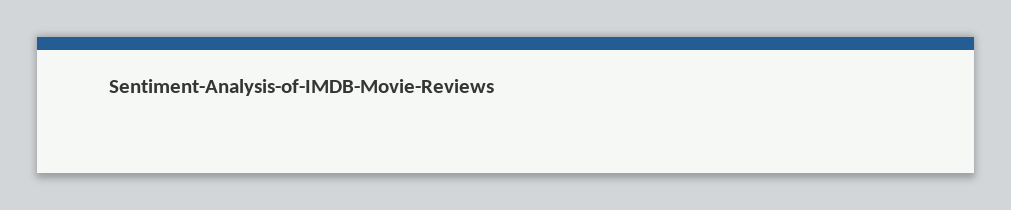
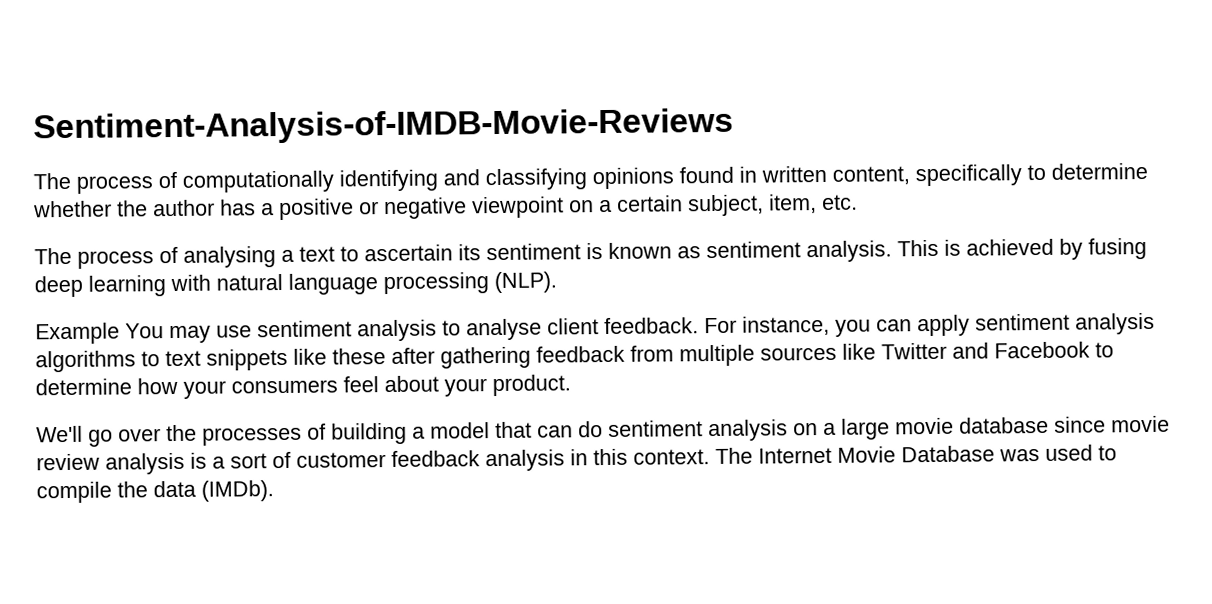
+ The process of computationally identifying and classifying opinions found in written content, specifically to determine whether the author has a positive or negative viewpoint on a certain subject, item, etc.
+ The process of analysing a text to ascertain its sentiment is known as sentiment analysis. This is achieved by fusing deep learning with natural language processing (NLP).
+ Example You may use sentiment analysis to analyse client feedback. For instance, you can apply sentiment analysis algorithms to text snippets like these after gathering feedback from multiple sources like Twitter and Facebook to determine how your consumers feel about your product.
+ We'll go over the processes of building a model that can do sentiment analysis on a large movie database since movie review analysis is a sort of customer feedback analysis in this context. The Internet Movie Database was used to compile the data (IMDb).

